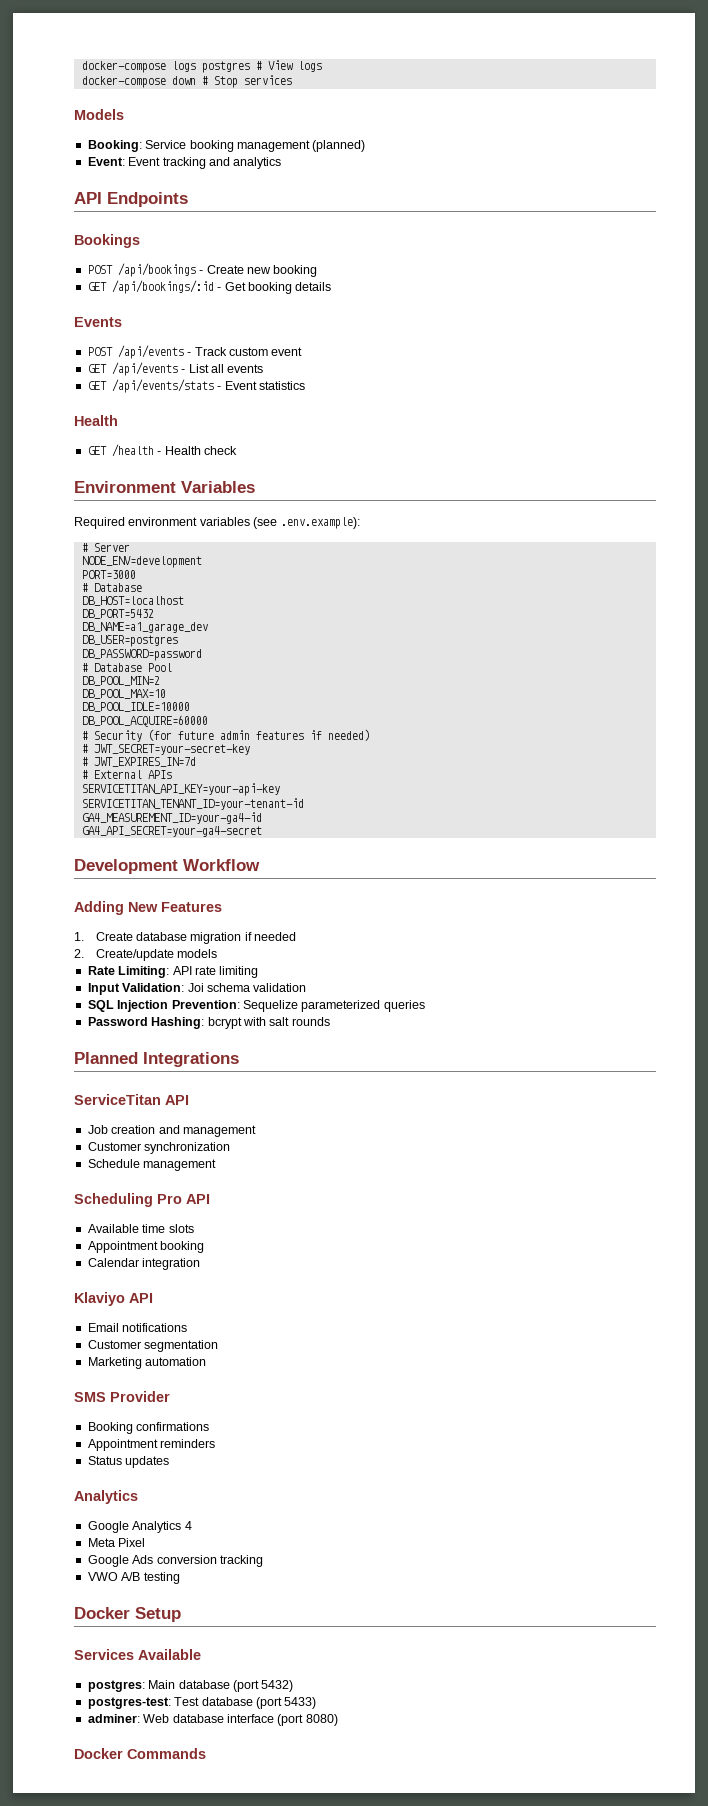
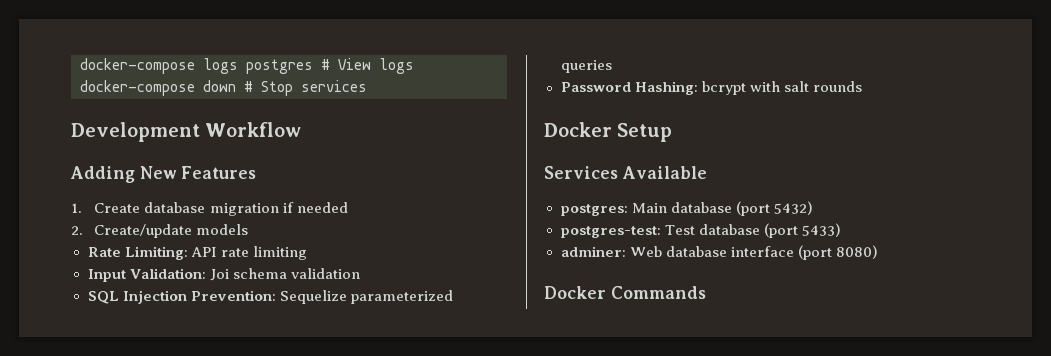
- Models
- Booking: Service booking management (planned)
- Event: Event tracking and analytics
- API Endpoints
- Bookings
- POST /api/bookings - Create new booking
- GET /api/bookings/:id - Get booking details
- Events
- POST /api/events - Track custom event
- GET /api/events - List all events
- GET /api/events/stats - Event statistics
- Health
- GET /health - Health check
- Environment Variables
- Required environment variables (see .env.example):
- # Server
- NODE_ENV=development
- PORT=3000
- # Database
- DB_HOST=localhost
- DB_PORT=5432
- DB_NAME=a1_garage_dev
- DB_USER=postgres
- DB_PASSWORD=password
- # Database Pool
- DB_POOL_MIN=2
- DB_POOL_MAX=10
- DB_POOL_IDLE=10000
- DB_POOL_ACQUIRE=60000
- # Security (for future admin features if needed)
- # JWT_SECRET=your-secret-key
- # JWT_EXPIRES_IN=7d
- # External APIs
- SERVICETITAN_API_KEY=your-api-key
- SERVICETITAN_TENANT_ID=your-tenant-id
- GA4_MEASUREMENT_ID=your-ga4-id
- GA4_API_SECRET=your-ga4-secret
- Planned Integrations
- ServiceTitan API
- Job creation and management
- Customer synchronization
- Schedule management
- Scheduling Pro API
- Available time slots
- Appointment booking
- Calendar integration
- Klaviyo API
- Email notifications
- Customer segmentation
- Marketing automation
- SMS Provider
- Booking confirmations
- Appointment reminders
- Status updates
- Analytics
- Google Analytics 4
- Meta Pixel
- Google Ads conversion tracking
- VWO A/B testing

